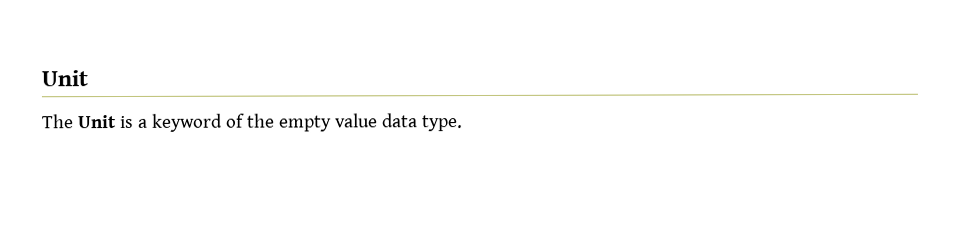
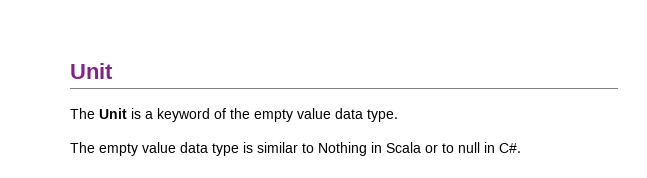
+ The empty value data type is similar to Nothing in Scala or to null in C#.

